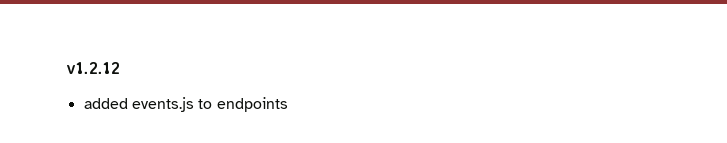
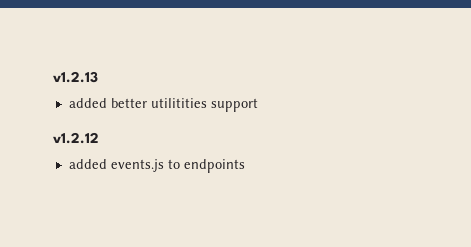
+ v1.2.13
+ added better utilitities support

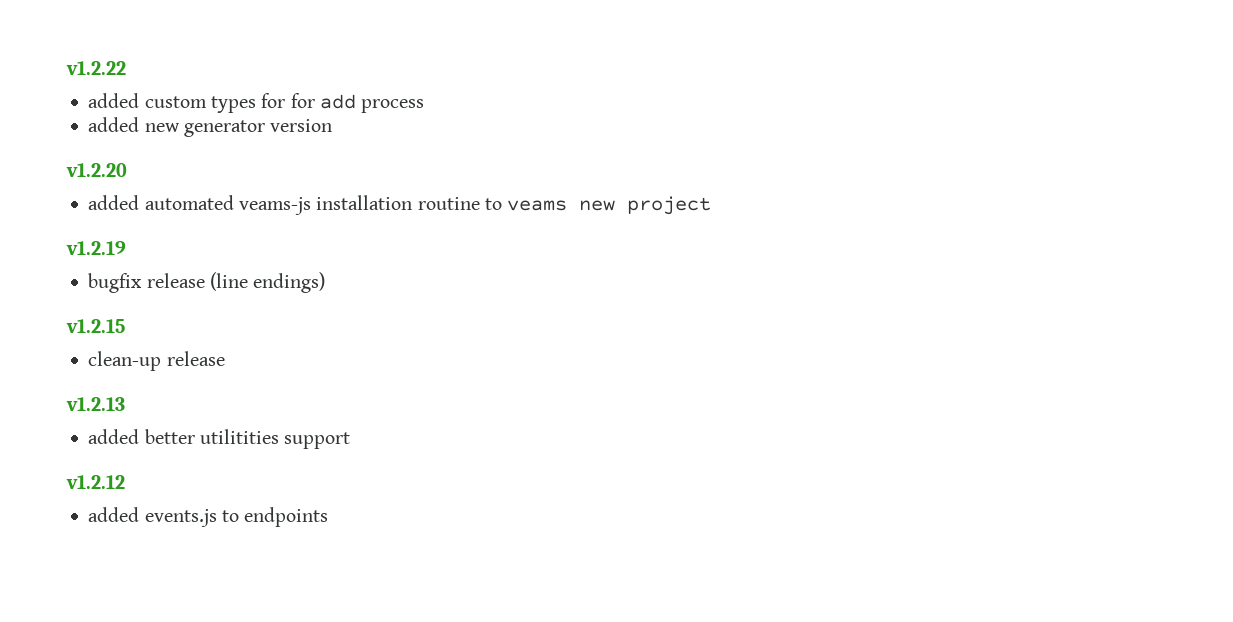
+ v1.2.22
+ added custom types for for add process
+ added new generator version
+ v1.2.20
+ added automated veams-js installation routine to veams new project
+ v1.2.19
+ bugfix release (line endings)
+ v1.2.15
+ clean-up release

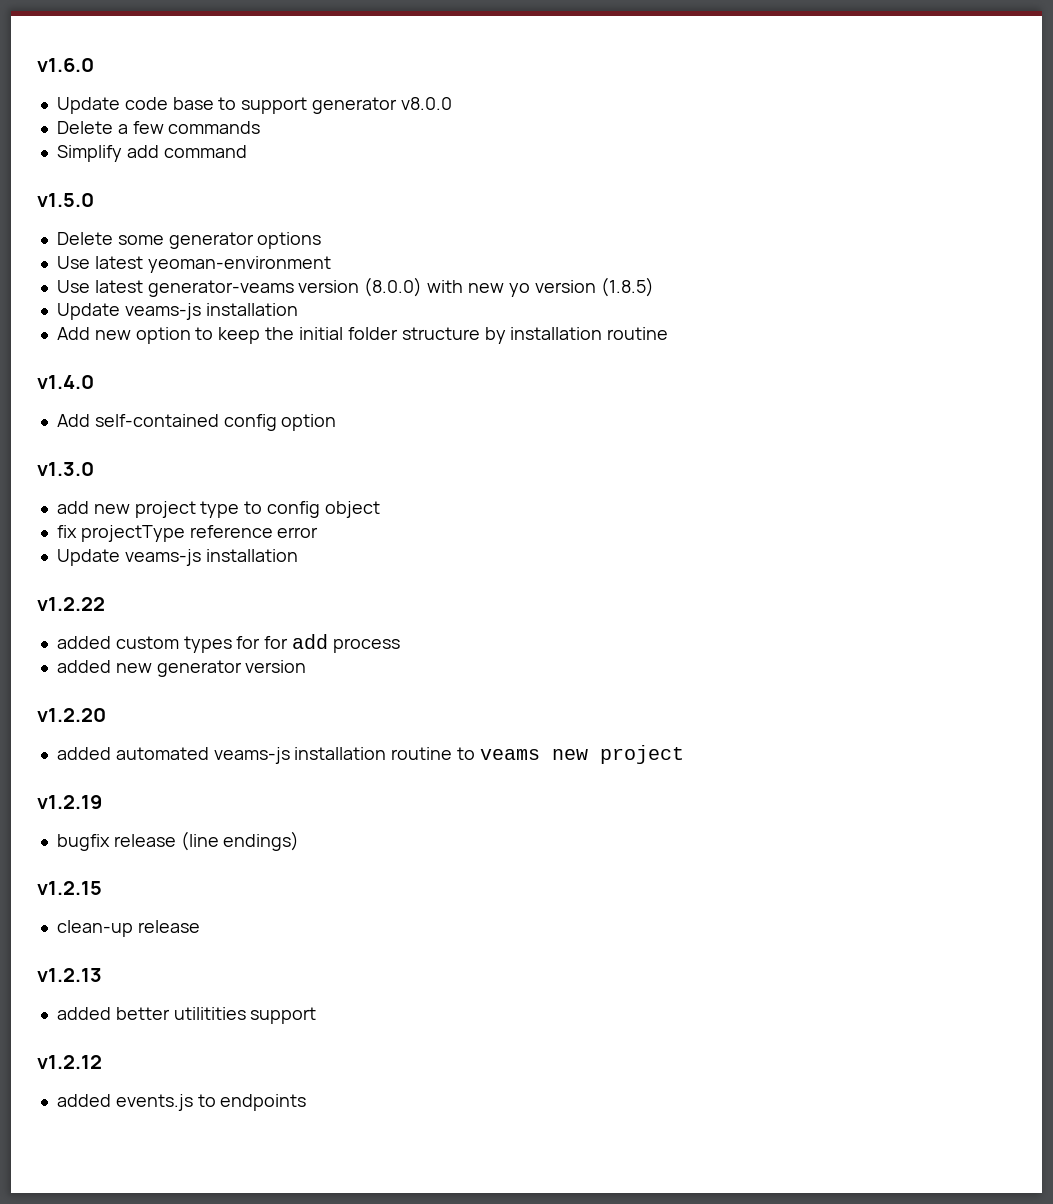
+ v1.6.0
+ Update code base to support generator v8.0.0
+ Delete a few commands
+ Simplify add command
+ v1.5.0
+ Delete some generator options
+ Use latest yeoman-environment
+ Use latest generator-veams version (8.0.0) with new yo version (1.8.5)
+ Update veams-js installation
+ Add new option to keep the initial folder structure by installation routine
+ v1.4.0
+ Add self-contained config option
+ v1.3.0
+ add new project type to config object
+ fix projectType reference error
+ Update veams-js installation

